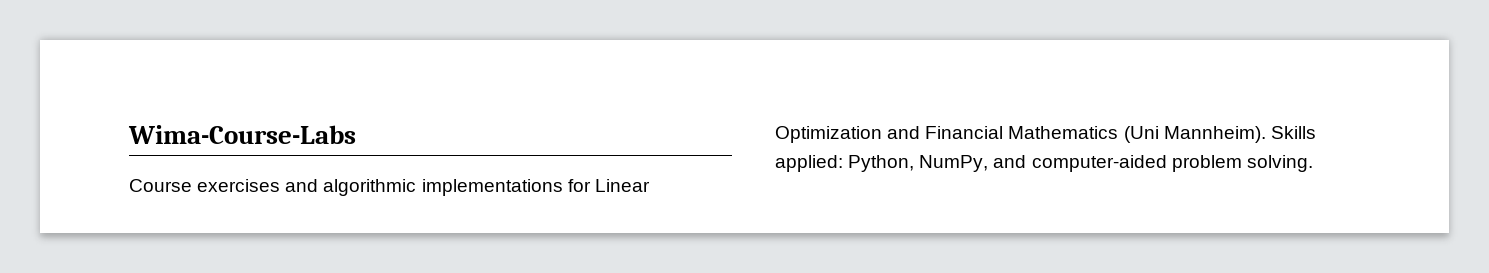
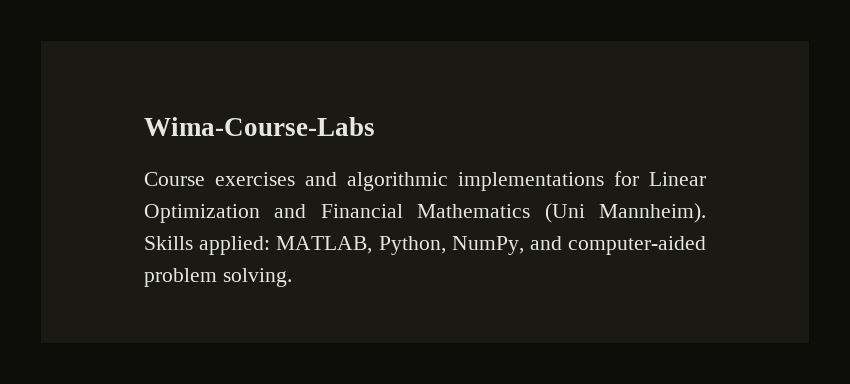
- Skills applied: Python, NumPy, and computer-aided problem solving.
+ Skills applied: MATLAB, Python, NumPy, and computer-aided problem solving.

